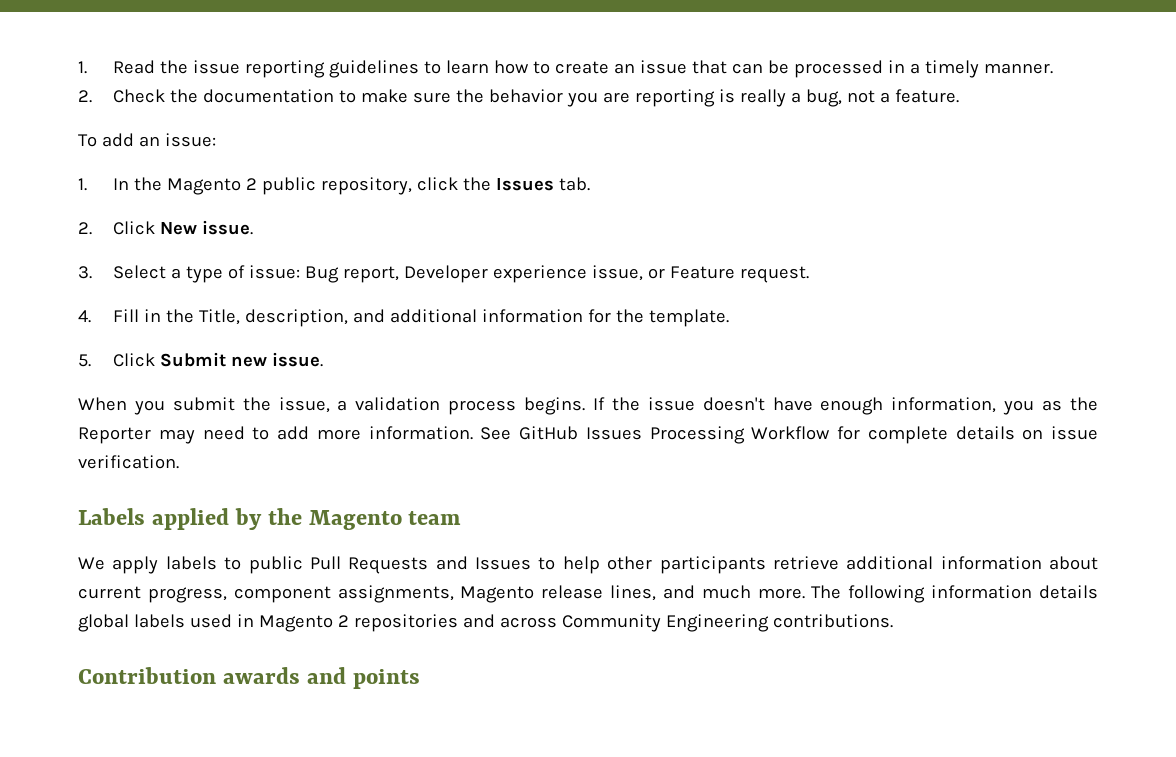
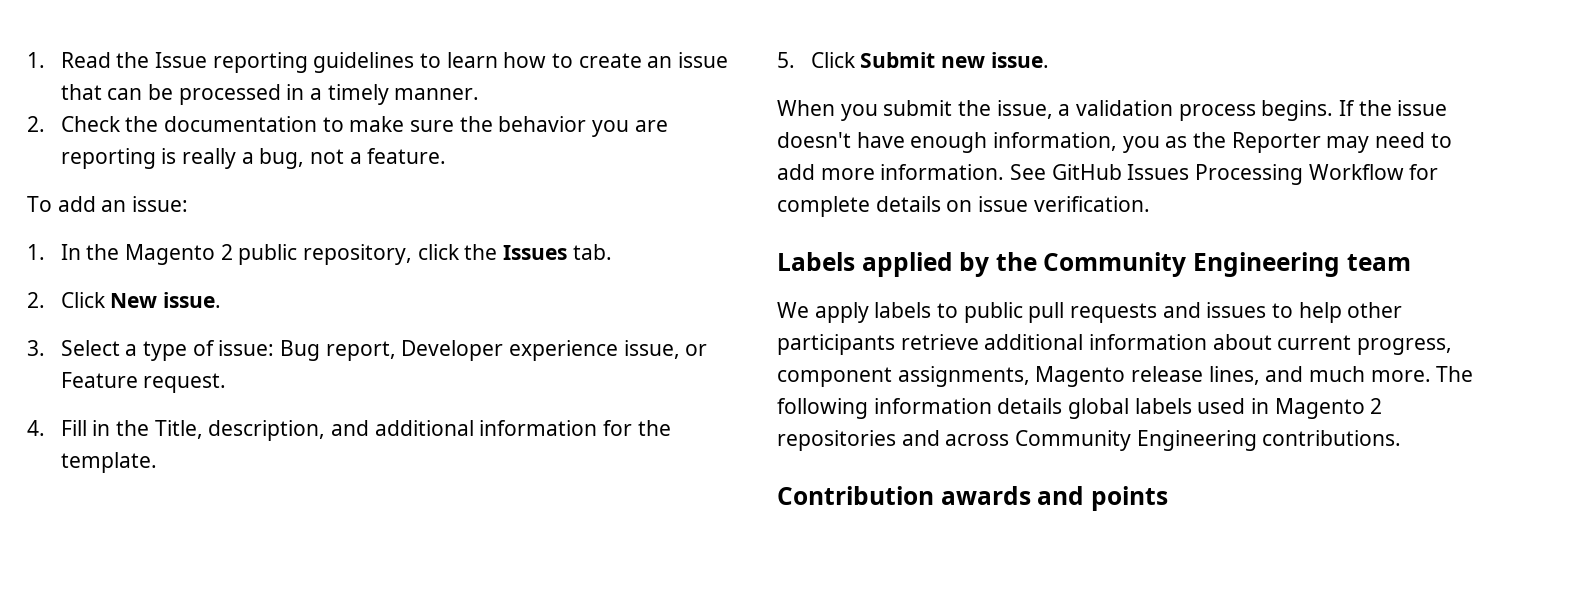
- 1. Read the issue reporting guidelines to learn how to create an issue that can be processed in a timely manner.
+ 1. Read the Issue reporting guidelines to learn how to create an issue that can be processed in a timely manner.
- Labels applied by the Magento team
+ Labels applied by the Community Engineering team
- We apply labels to public Pull Requests and Issues to help other participants retrieve additional information about current progress, component assignments, Magento release lines, and much more.
+ We apply labels to public pull requests and issues to help other participants retrieve additional information about current progress, component assignments, Magento release lines, and much more.

